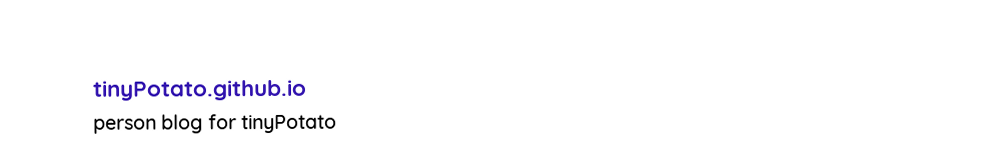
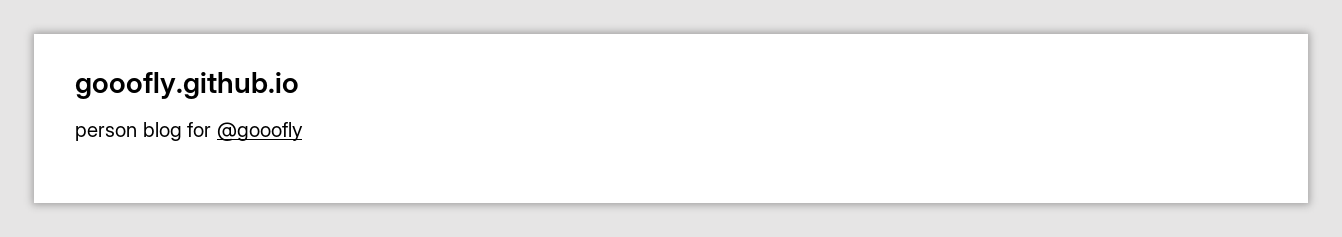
- tinyPotato.github.io
+ gooofly.github.io
- person blog for tinyPotato
+ person blog for @gooofly

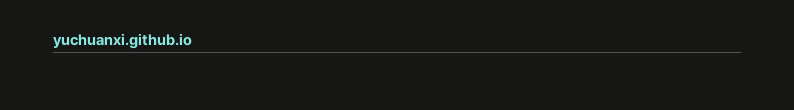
- gooofly.github.io
- person blog for @gooofly
+ yuchuanxi.github.io

